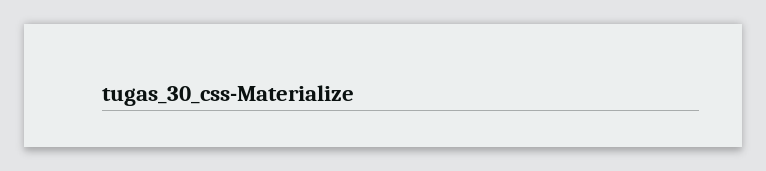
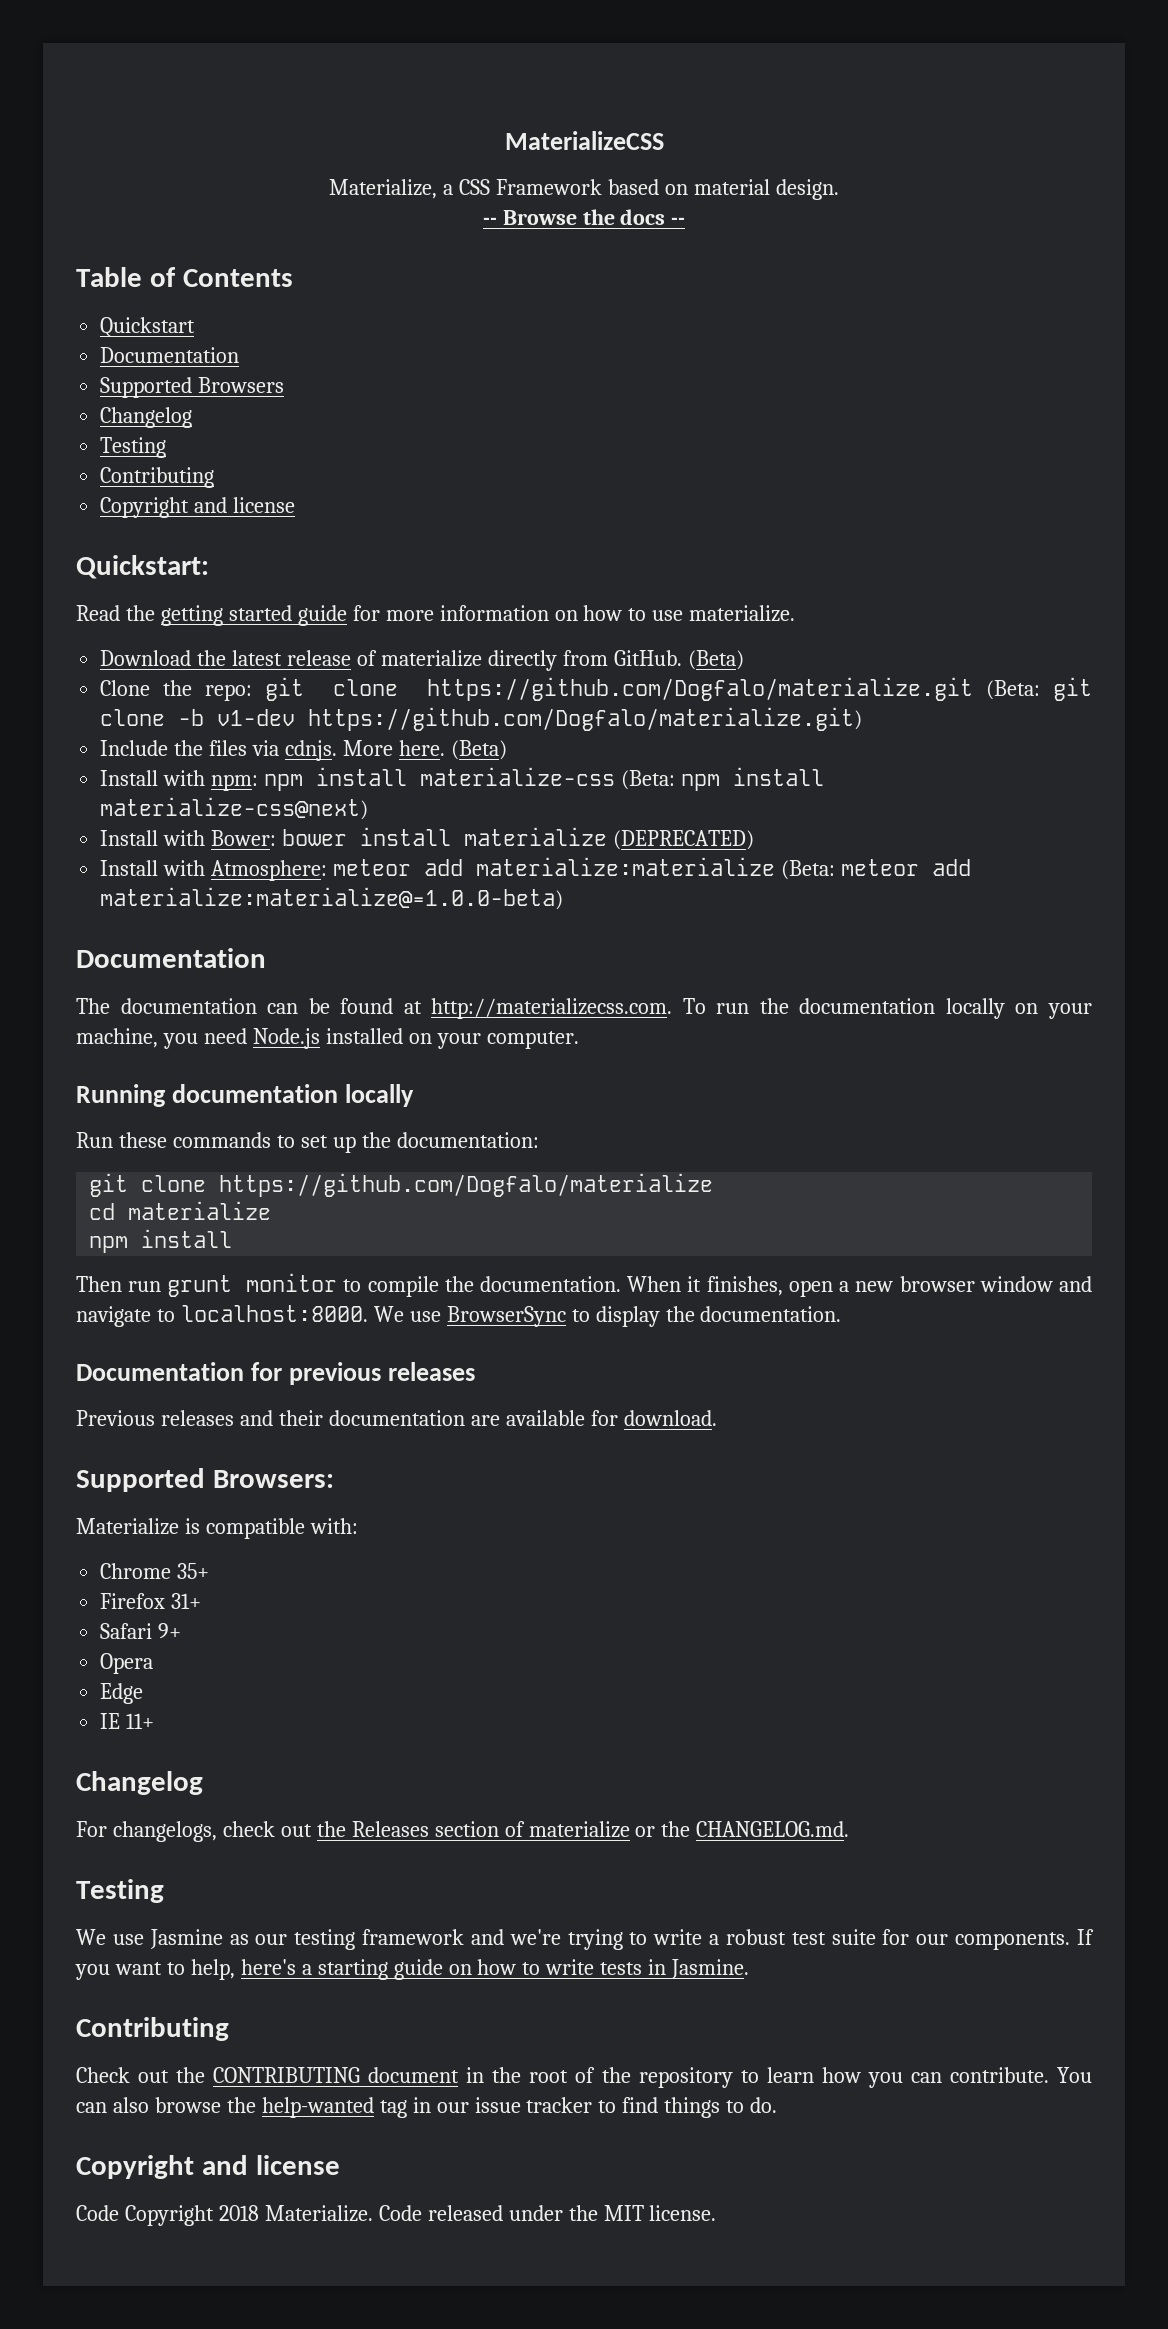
- tugas_30_css-Materialize
+ MaterializeCSS
+ Materialize, a CSS Framework based on material design.
+ -- Browse the docs --
+ Table of Contents
+ Quickstart
+ Documentation
+ Supported Browsers
+ Changelog
+ Testing
+ Contributing
+ Copyright and license
+ Quickstart:
+ Read the getting started guide for more information on how to use materialize.
+ Download the latest release of materialize directly from GitHub. (Beta)
+ Clone the repo: git clone https://github.com/Dogfalo/materialize.git (Beta: git clone -b v1-dev https://github.com/Dogfalo/materialize.git)
+ Include the files via cdnjs. More here. (Beta)
+ Install with npm: npm install materialize-css (Beta: npm install materialize-css@next)
+ Install with Bower: bower install materialize (DEPRECATED)
+ Install with Atmosphere: meteor add materialize:materialize (Beta: meteor add materialize:materialize@=1.0.0-beta)
+ Documentation
+ The documentation can be found at http://materializecss.com. To run the documentation locally on your machine, you need Node.js installed on your computer.
+ Running documentation locally
+ Run these commands to set up the documentation:
+ git clone https://github.com/Dogfalo/materialize
+ cd materialize
+ npm install
+ Then run grunt monitor to compile the documentation. When it finishes, open a new browser window and navigate to localhost:8000. We use BrowserSync to display the documentation.
+ Documentation for previous releases
+ Previous releases and their documentation are available for download.
+ Supported Browsers:
+ Materialize is compatible with:
+ Chrome 35+
+ Firefox 31+
+ Safari 9+
+ Opera
+ Edge
+ IE 11+
+ Changelog
+ For changelogs, check out the Releases section of materialize or the CHANGELOG.md.
+ Testing
+ We use Jasmine as our testing framework and we're trying to write a robust test suite for our components. If you want to help, here's a starting guide on how to write tests in Jasmine.
+ Contributing
+ Check out the CONTRIBUTING document in the root of the repository to learn how you can contribute. You can also browse the help-wanted tag in our issue tracker to find things to do.
+ Copyright and license
+ Code Copyright 2018 Materialize. Code released under the MIT license.

